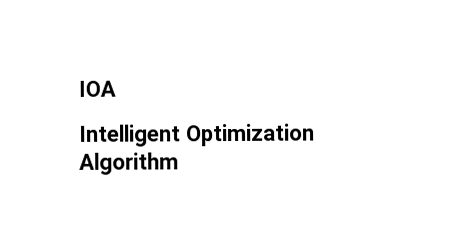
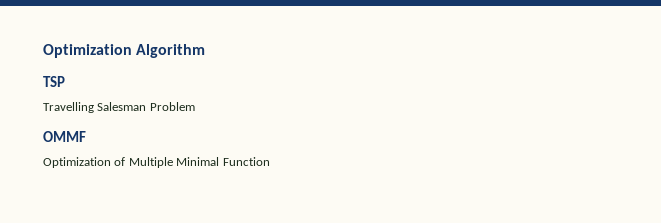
- IOA
- Intelligent Optimization Algorithm
+ Optimization Algorithm
+ TSP
+ Travelling Salesman Problem
+ OMMF
+ Optimization of Multiple Minimal Function

